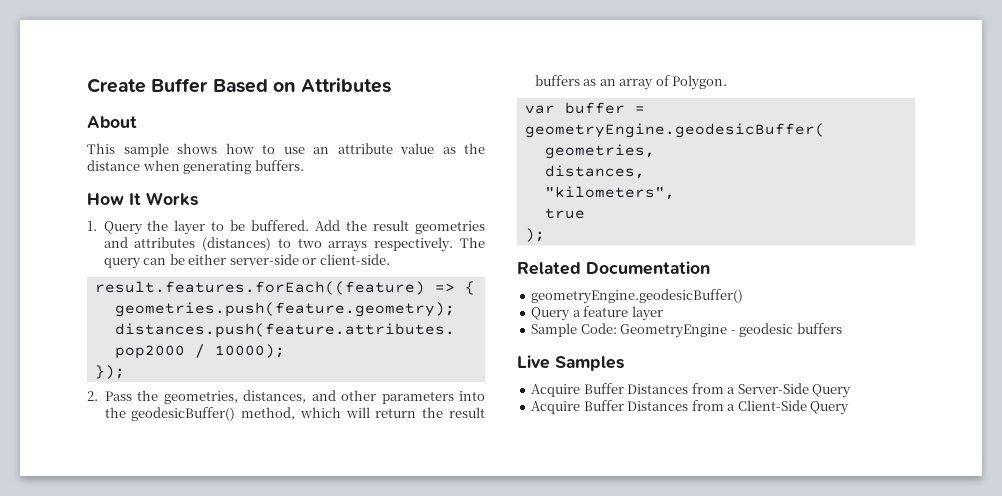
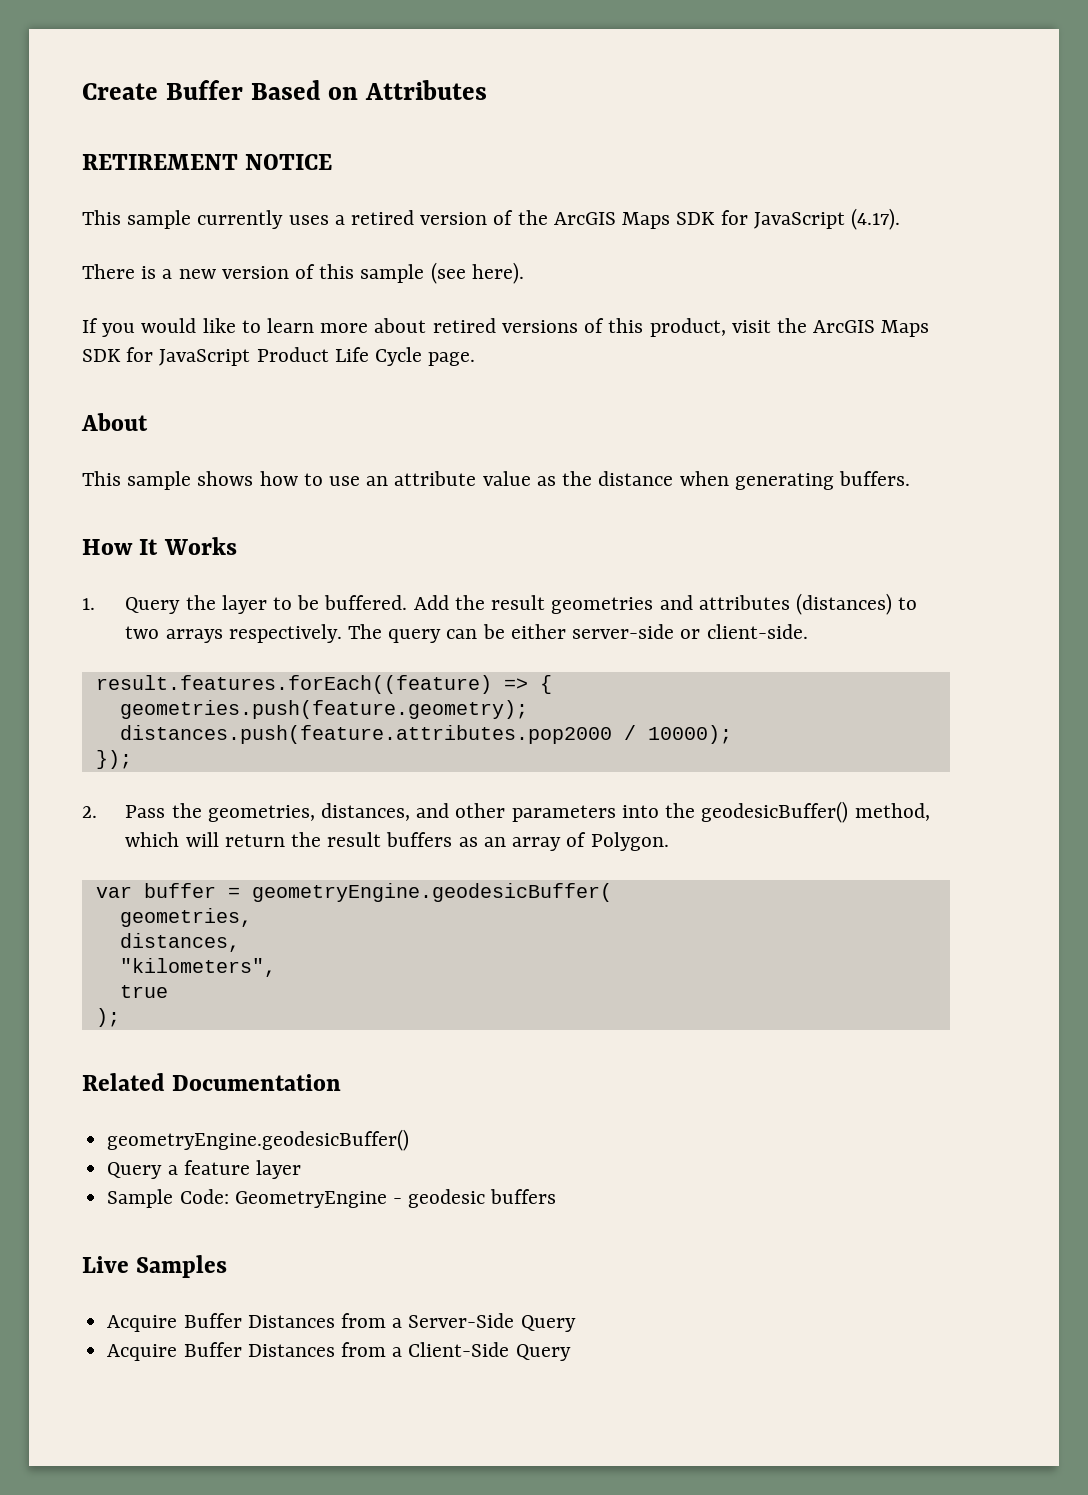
+ RETIREMENT NOTICE
+ This sample currently uses a retired version of the ArcGIS Maps SDK for JavaScript (4.17).
+ There is a new version of this sample (see here).
+ If you would like to learn more about retired versions of this product, visit the ArcGIS Maps SDK for JavaScript Product Life Cycle page.

